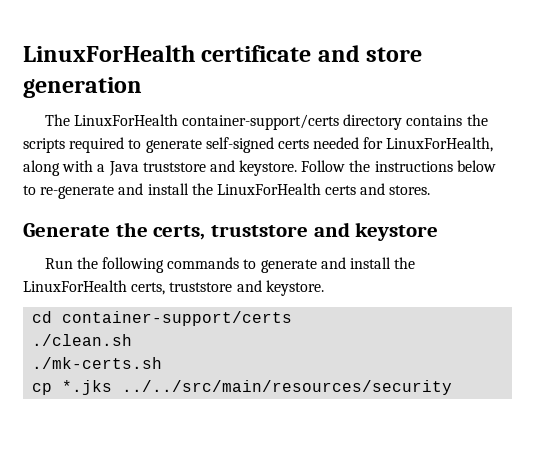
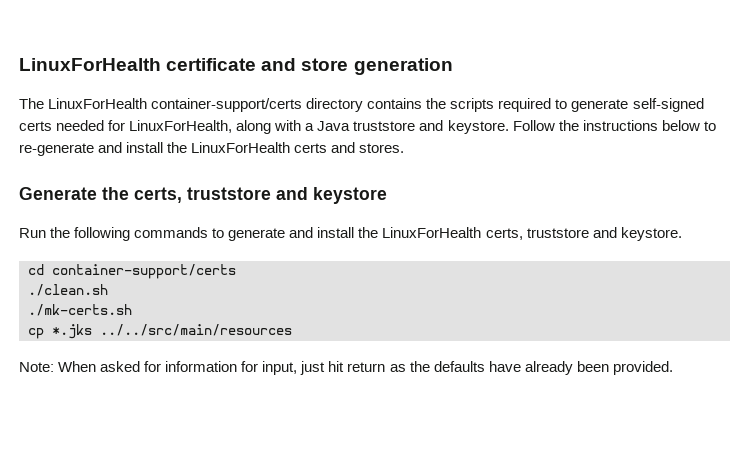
- cp *.jks ../../src/main/resources/security
+ cp *.jks ../../src/main/resources
+ Note: When asked for information for input, just hit return as the defaults have already been provided.

